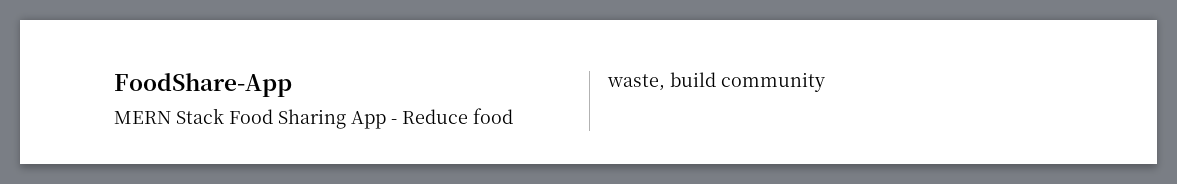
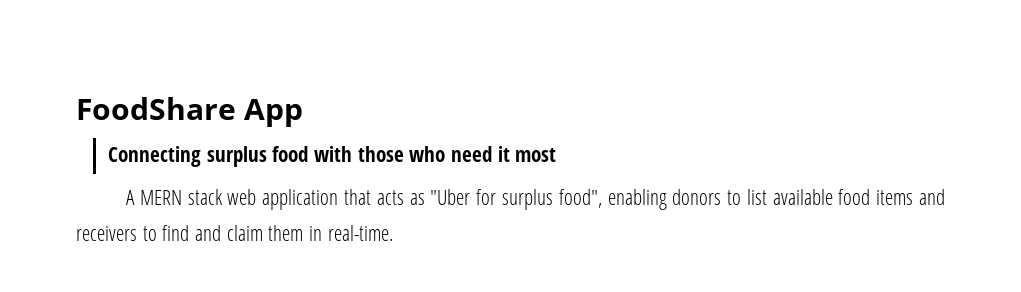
- FoodShare-App
- MERN Stack Food Sharing App - Reduce food waste, build community
+ FoodShare App
+ Connecting surplus food with those who need it most
+ A MERN stack web application that acts as "Uber for surplus food", enabling donors to list available food items and receivers to find and claim them in real-time.

